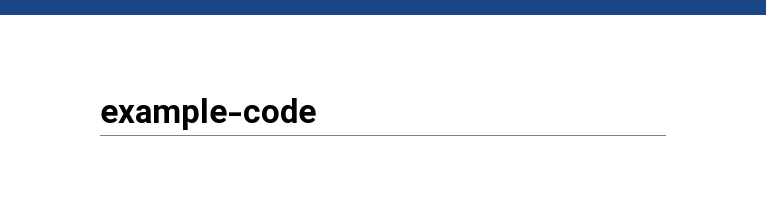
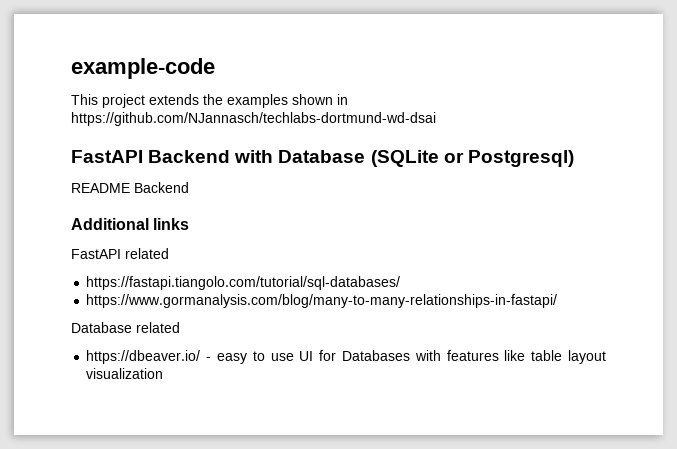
+ This project extends the examples shown in https://github.com/NJannasch/techlabs-dortmund-wd-dsai
+ FastAPI Backend with Database (SQLite or Postgresql)
+ README Backend
+ Additional links
+ FastAPI related
+ https://fastapi.tiangolo.com/tutorial/sql-databases/
+ https://www.gormanalysis.com/blog/many-to-many-relationships-in-fastapi/
+ Database related
+ https://dbeaver.io/ - easy to use UI for Databases with features like table layout visualization

